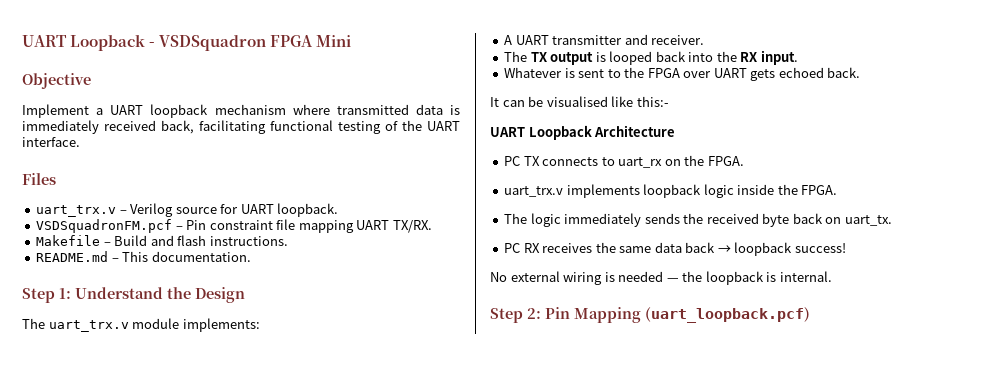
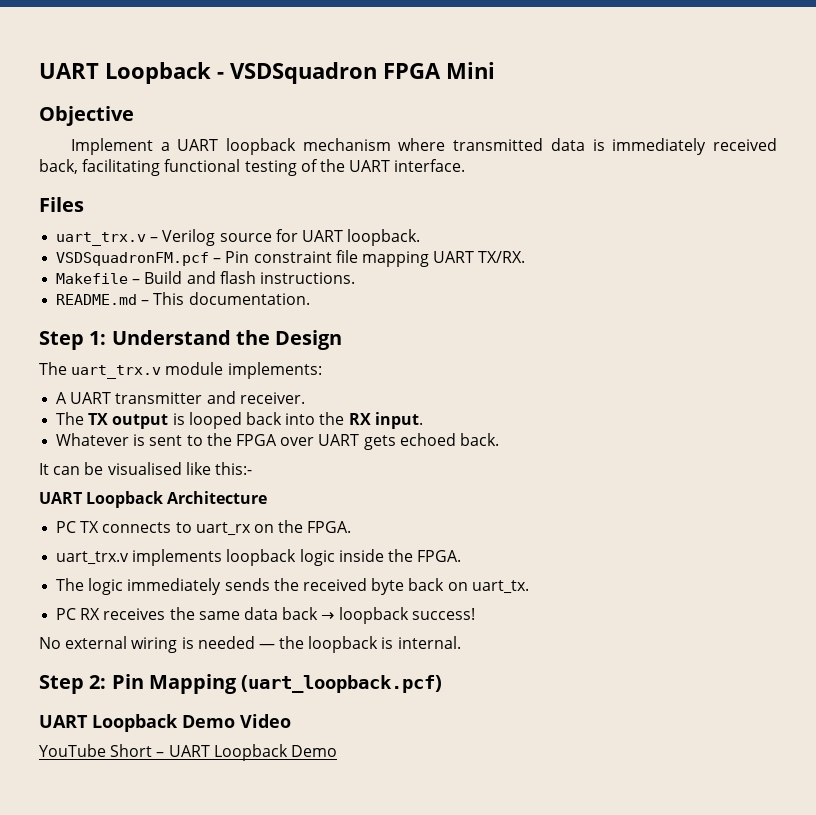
+ UART Loopback Demo Video
+ YouTube Short – UART Loopback Demo

